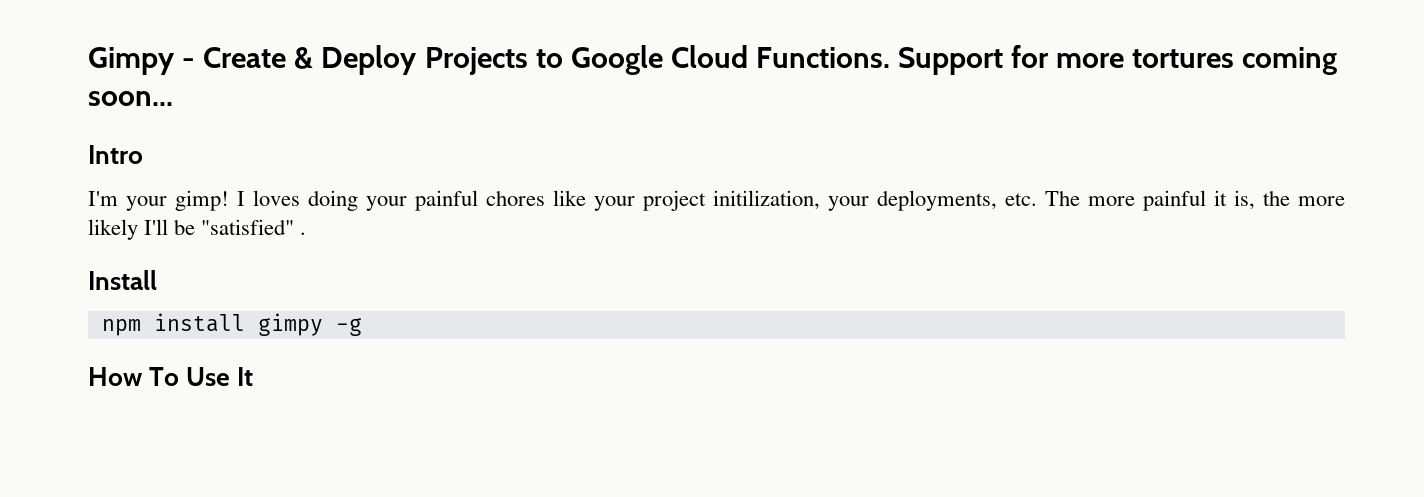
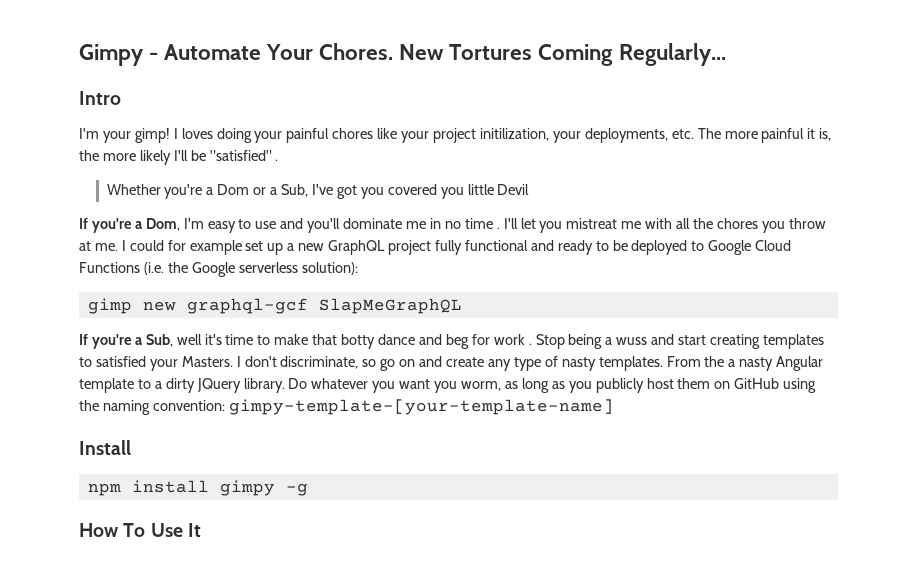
- Gimpy - Create & Deploy Projects to Google Cloud Functions. Support for more tortures coming soon...
+ Gimpy - Automate Your Chores. New Tortures Coming Regularly...
+ Whether you're a Dom or a Sub, I've got you covered you little Devil
+ If you're a Dom, I'm easy to use and you'll dominate me in no time . I'll let you mistreat me with all the chores you throw at me. I could for example set up a new GraphQL project fully functional and ready to be deployed to Google Cloud Functions (i.e. the Google serverless solution):
+ gimp new graphql-gcf SlapMeGraphQL
+ If you're a Sub, well it's time to make that botty dance and beg for work . Stop being a wuss and start creating templates to satisfied your Masters. I don't discriminate, so go on and create any type of nasty templates. From the a nasty Angular template to a dirty JQuery library. Do whatever you want you worm, as long as you publicly host them on GitHub using the naming convention: gimpy-template-[your-template-name]

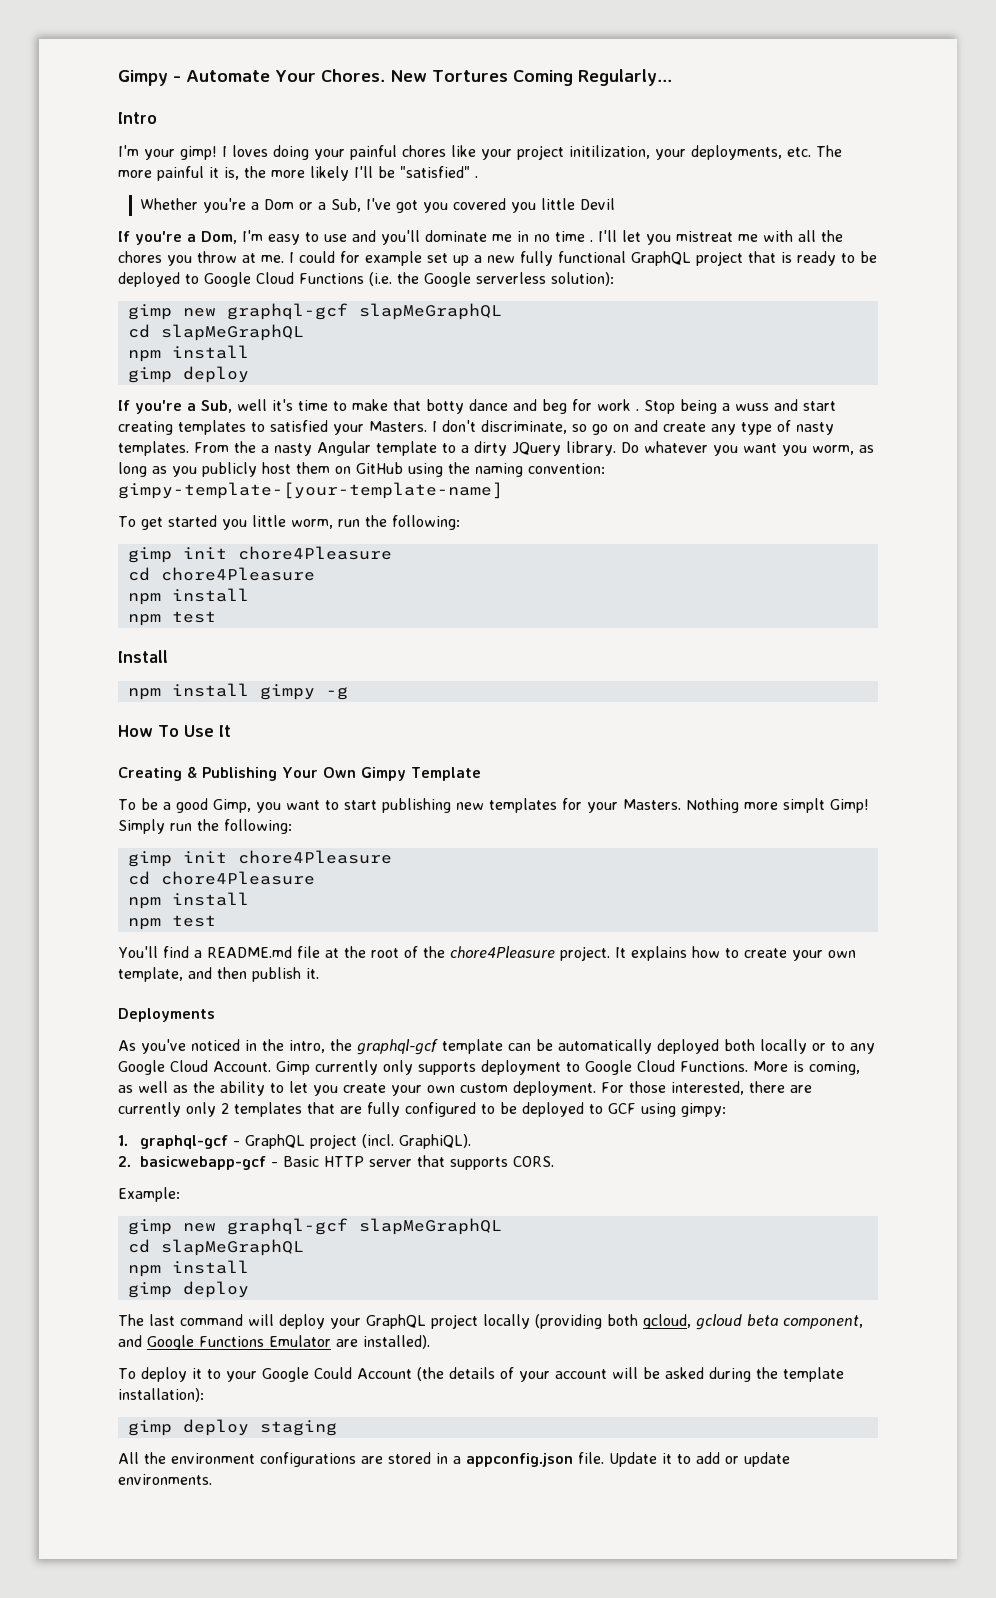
- I could for example set up a new GraphQL project fully functional and ready to be deployed to Google Cloud Functions (i.e. the Google serverless solution):
- gimp new graphql-gcf SlapMeGraphQL
+ I could for example set up a new fully functional GraphQL project that is ready to be deployed to Google Cloud Functions (i.e. the Google serverless solution):
+ gimp new graphql-gcf slapMeGraphQL
+ cd slapMeGraphQL
+ npm install
+ gimp deploy
+ To get started you little worm, run the following:
+ gimp init chore4Pleasure
+ cd chore4Pleasure
+ npm install
+ npm test
+ Creating & Publishing Your Own Gimpy Template
+ To be a good Gimp, you want to start publishing new templates for your Masters. Nothing more simplt Gimp! Simply run the following:
+ gimp init chore4Pleasure
+ cd chore4Pleasure
+ npm install
+ npm test
+ You'll find a README.md file at the root of the chore4Pleasure project. It explains how to create your own template, and then publish it.
+ Deployments
+ As you've noticed in the intro, the graphql-gcf template can be automatically deployed both locally or to any Google Cloud Account. Gimp currently only supports deployment to Google Cloud Functions. More is coming, as well as the ability to let you create your own custom deployment. For those interested, there are currently only 2 templates that are fully configured to be deployed to GCF using gimpy:
+ 1. graphql-gcf - GraphQL project (incl. GraphiQL).
+ 2. basicwebapp-gcf - Basic HTTP server that supports CORS.
+ Example:
+ gimp new graphql-gcf slapMeGraphQL
+ cd slapMeGraphQL
+ npm install
+ gimp deploy
+ The last command will deploy your GraphQL project locally (providing both gcloud, gcloud beta component, and Google Functions Emulator are installed).
+ To deploy it to your Google Could Account (the details of your account will be asked during the template installation):
+ gimp deploy staging
+ All the environment configurations are stored in a appconfig.json file. Update it to add or update environments.

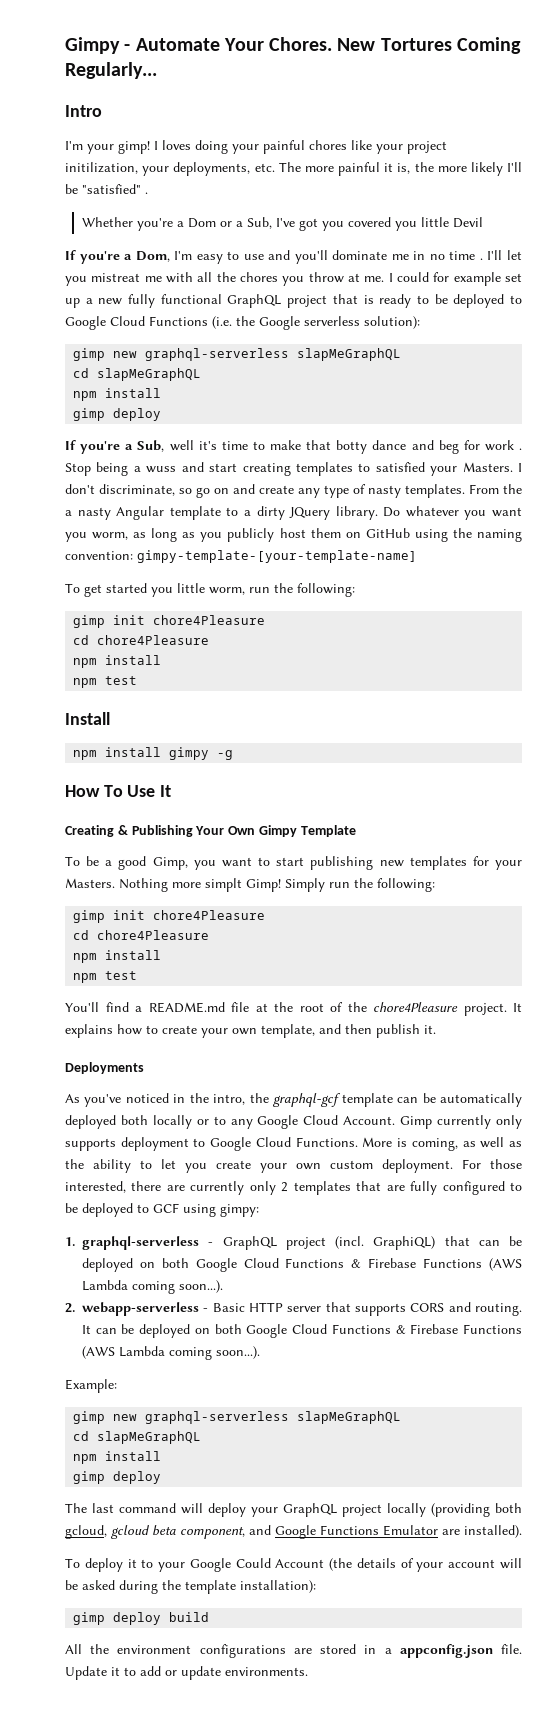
  I could for example set up a new fully functional GraphQL project that is ready to be deployed to Google Cloud Functions (i.e. the Google serverless solution):
- gimp new graphql-gcf slapMeGraphQL
+ gimp new graphql-serverless slapMeGraphQL
- 1. graphql-gcf - GraphQL project (incl. GraphiQL).
+ 1. graphql-serverless - GraphQL project (incl. GraphiQL) that can be deployed on both Google Cloud Functions & Firebase Functions (AWS Lambda coming soon...).
- 2. basicwebapp-gcf - Basic HTTP server that supports CORS.
+ 2. webapp-serverless - Basic HTTP server that supports CORS and routing. It can be deployed on both Google Cloud Functions & Firebase Functions (AWS Lambda coming soon...).
  Example:
- gimp new graphql-gcf slapMeGraphQL
+ gimp new graphql-serverless slapMeGraphQL
- gimp deploy staging
+ gimp deploy build

